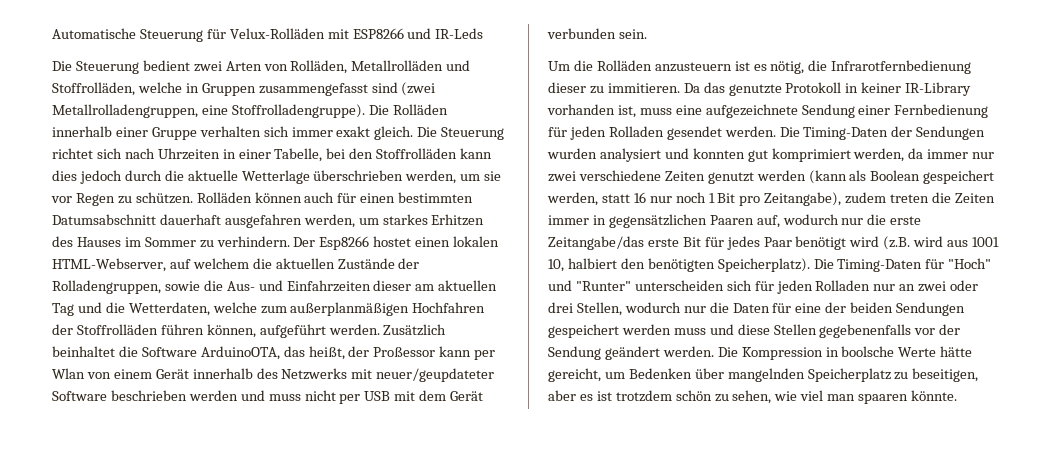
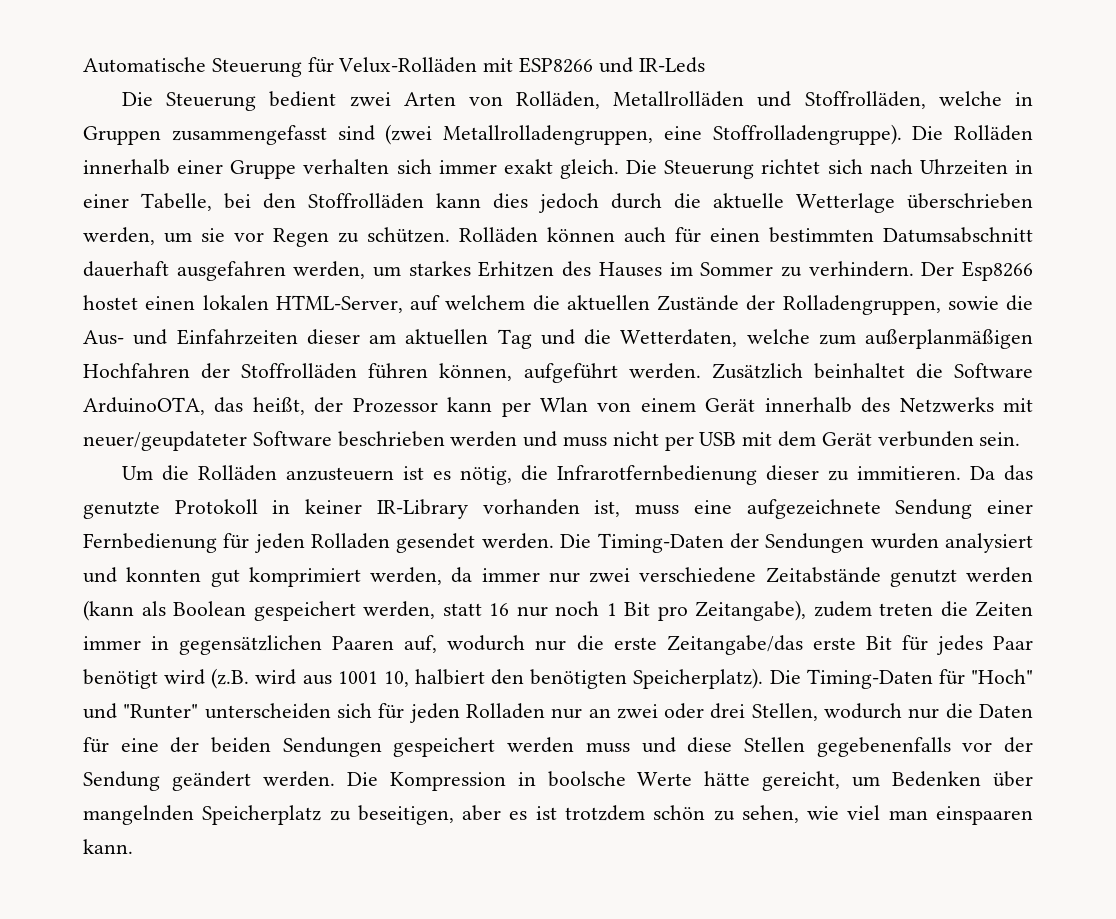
- Der Esp8266 hostet einen lokalen HTML-Webserver, auf welchem die aktuellen Zustände der Rolladengruppen, sowie die Aus- und Einfahrzeiten dieser am aktuellen Tag und die Wetterdaten, welche zum außerplanmäßigen Hochfahren der Stoffrolläden führen können, aufgeführt werden.
+ Der Esp8266 hostet einen lokalen HTML-Server, auf welchem die aktuellen Zustände der Rolladengruppen, sowie die Aus- und Einfahrzeiten dieser am aktuellen Tag und die Wetterdaten, welche zum außerplanmäßigen Hochfahren der Stoffrolläden führen können, aufgeführt werden.
- Zusätzlich beinhaltet die Software ArduinoOTA, das heißt, der Proßessor kann per Wlan von einem Gerät innerhalb des Netzwerks mit neuer/geupdateter Software beschrieben werden und muss nicht per USB mit dem Gerät verbunden sein.
+ Zusätzlich beinhaltet die Software ArduinoOTA, das heißt, der Prozessor kann per Wlan von einem Gerät innerhalb des Netzwerks mit neuer/geupdateter Software beschrieben werden und muss nicht per USB mit dem Gerät verbunden sein.
- Die Timing-Daten der Sendungen wurden analysiert und konnten gut komprimiert werden, da immer nur zwei verschiedene Zeiten genutzt werden (kann als Boolean gespeichert werden, statt 16 nur noch 1 Bit pro Zeitangabe), zudem treten die Zeiten immer in gegensätzlichen Paaren auf, wodurch nur die erste Zeitangabe/das erste Bit für jedes Paar benötigt wird (z.B. wird aus 1001 10, halbiert den benötigten Speicherplatz).
+ Die Timing-Daten der Sendungen wurden analysiert und konnten gut komprimiert werden, da immer nur zwei verschiedene Zeitabstände genutzt werden (kann als Boolean gespeichert werden, statt 16 nur noch 1 Bit pro Zeitangabe), zudem treten die Zeiten immer in gegensätzlichen Paaren auf, wodurch nur die erste Zeitangabe/das erste Bit für jedes Paar benötigt wird (z.B. wird aus 1001 10, halbiert den benötigten Speicherplatz).
- Die Kompression in boolsche Werte hätte gereicht, um Bedenken über mangelnden Speicherplatz zu beseitigen, aber es ist trotzdem schön zu sehen, wie viel man spaaren könnte.
+ Die Kompression in boolsche Werte hätte gereicht, um Bedenken über mangelnden Speicherplatz zu beseitigen, aber es ist trotzdem schön zu sehen, wie viel man einspaaren kann.

